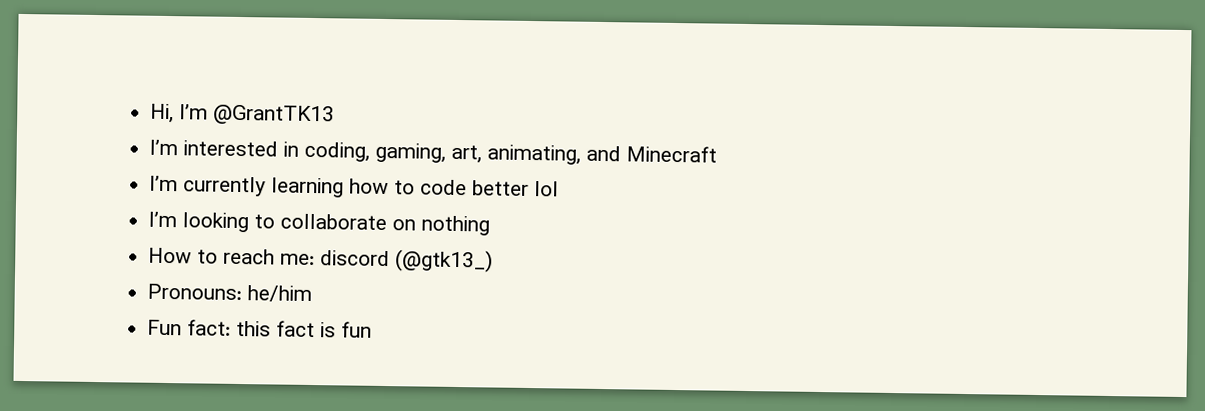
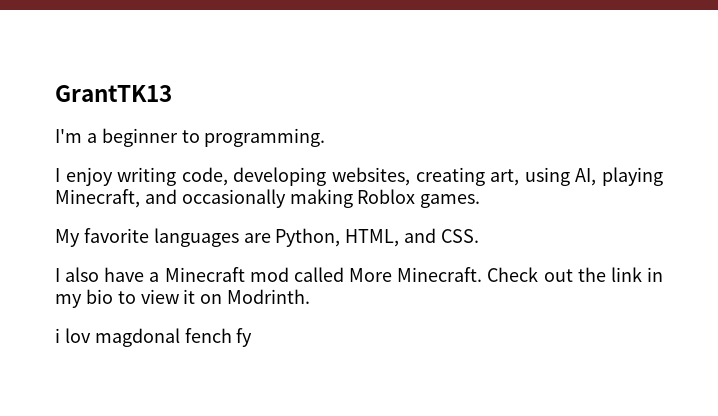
- Hi, I’m @GrantTK13
- I’m interested in coding, gaming, art, animating, and Minecraft
- I’m currently learning how to code better lol
- I’m looking to collaborate on nothing
- How to reach me: discord (@gtk13_)
- Pronouns: he/him
- Fun fact: this fact is fun
+ GrantTK13
+ I'm a beginner to programming.
+ I enjoy writing code, developing websites, creating art, using AI, playing Minecraft, and occasionally making Roblox games.
+ My favorite languages are Python, HTML, and CSS.
+ I also have a Minecraft mod called More Minecraft. Check out the link in my bio to view it on Modrinth.
+ i lov magdonal fench fy

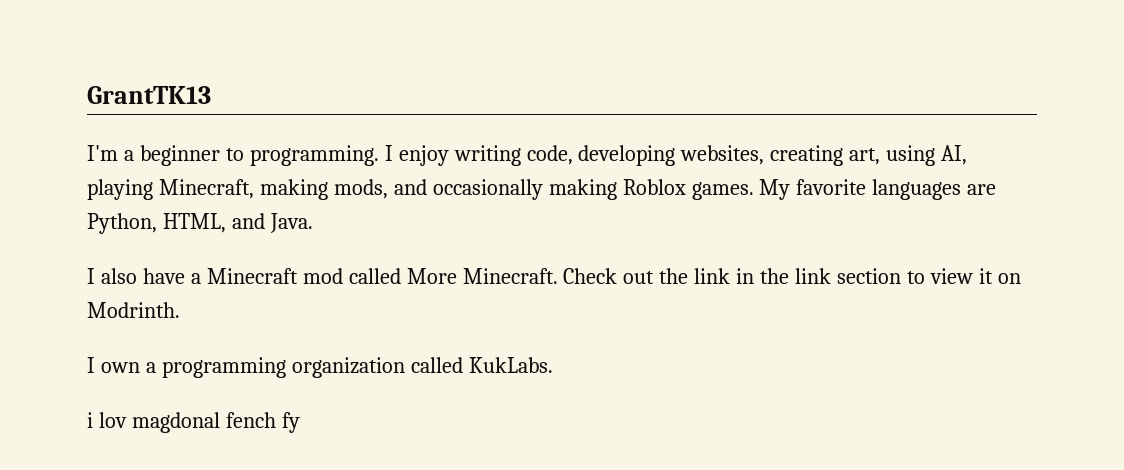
- I'm a beginner to programming.
- I enjoy writing code, developing websites, creating art, using AI, playing Minecraft, and occasionally making Roblox games.
- My favorite languages are Python, HTML, and CSS.
+ I'm a beginner to programming. I enjoy writing code, developing websites, creating art, using AI, playing Minecraft, making mods, and occasionally making Roblox games. My favorite languages are Python, HTML, and Java.
- Check out the link in my bio to view it on Modrinth.
+ Check out the link in the link section to view it on Modrinth.
+ I own a programming organization called KukLabs.

